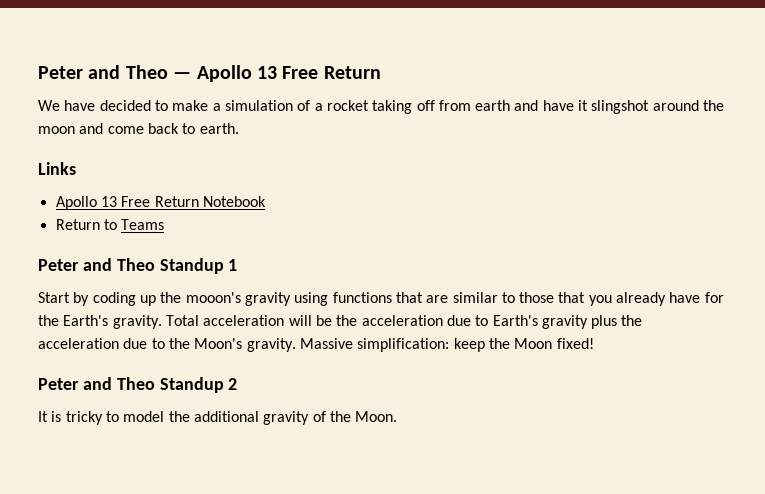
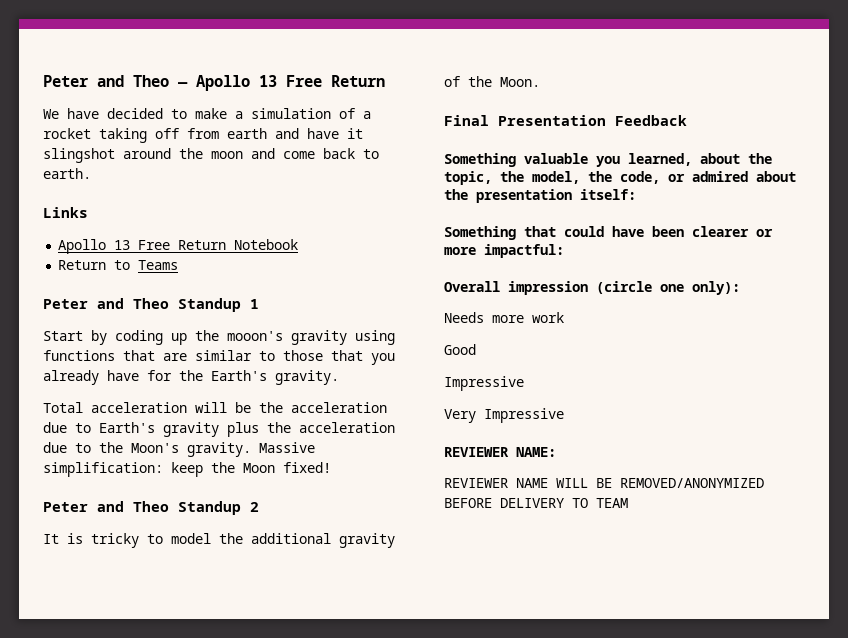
- Start by coding up the mooon's gravity using functions that are similar to those that you already have for the Earth's gravity. Total acceleration will be the acceleration due to Earth's gravity plus the acceleration due to the Moon's gravity.
+ Start by coding up the mooon's gravity using functions that are similar to those that you already have for the Earth's gravity.
+ Total acceleration will be the acceleration due to Earth's gravity plus the acceleration due to the Moon's gravity.
+ Final Presentation Feedback
+ Something valuable you learned, about the topic, the model, the code, or admired about the presentation itself:
+ Something that could have been clearer or more impactful:
+ Overall impression (circle one only):
+ Needs more work
+ Good
+ Impressive
+ Very Impressive
+ REVIEWER NAME:
+ REVIEWER NAME WILL BE REMOVED/ANONYMIZED BEFORE DELIVERY TO TEAM

